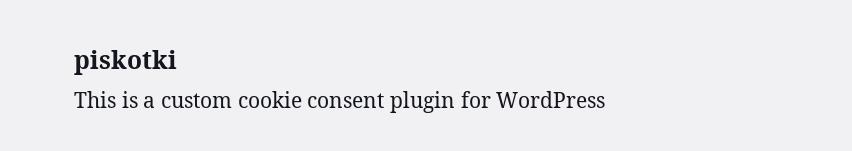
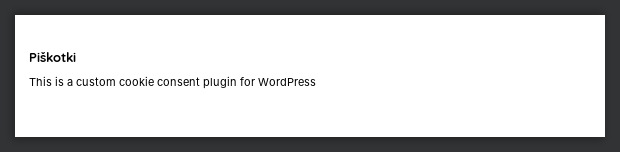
- piskotki
+ Piškotki

